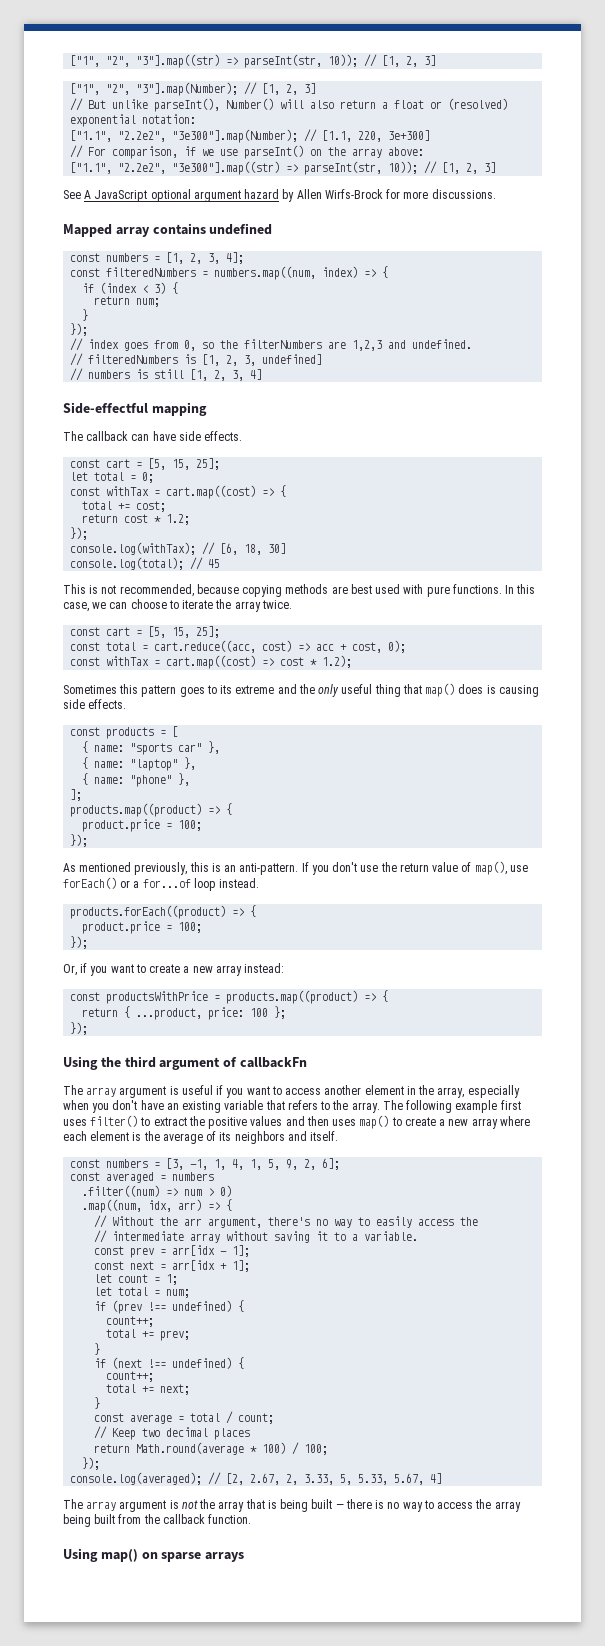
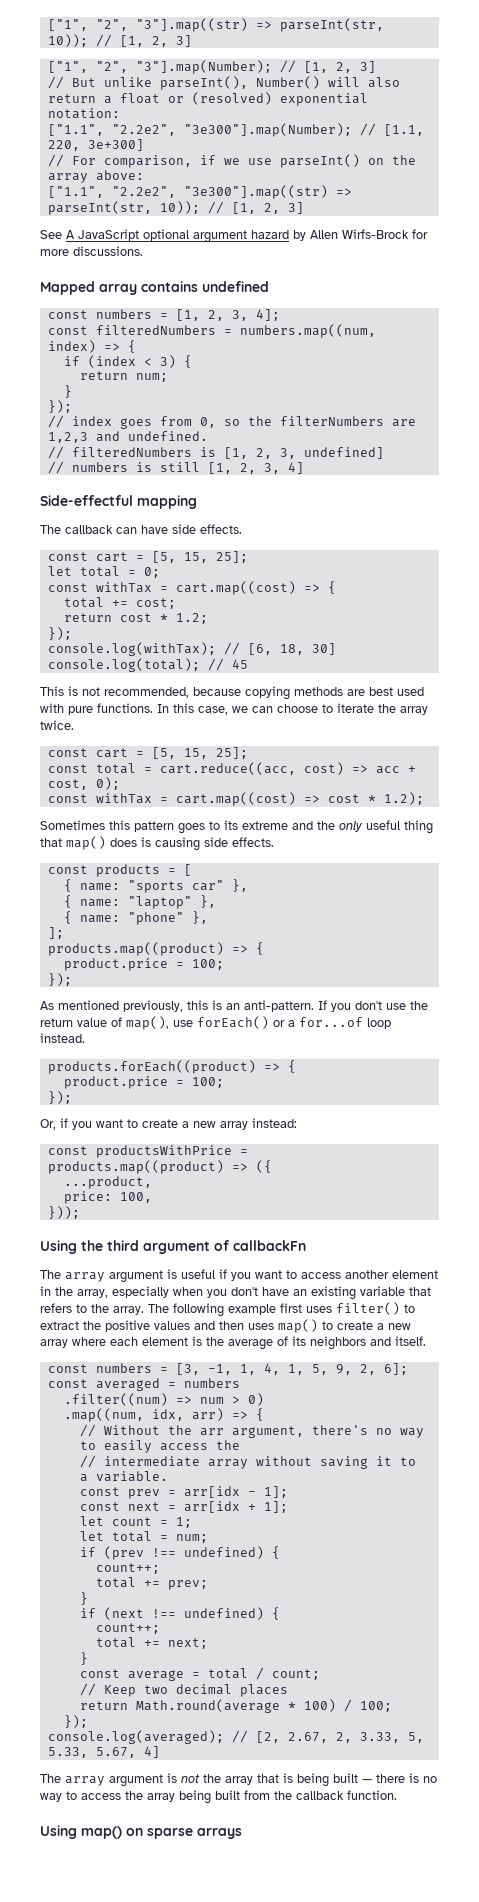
- const productsWithPrice = products.map((product) => {
- return { ...product, price: 100 };
- });
+ const productsWithPrice = products.map((product) => ({
+ ...product,
+ price: 100,
+ }));

